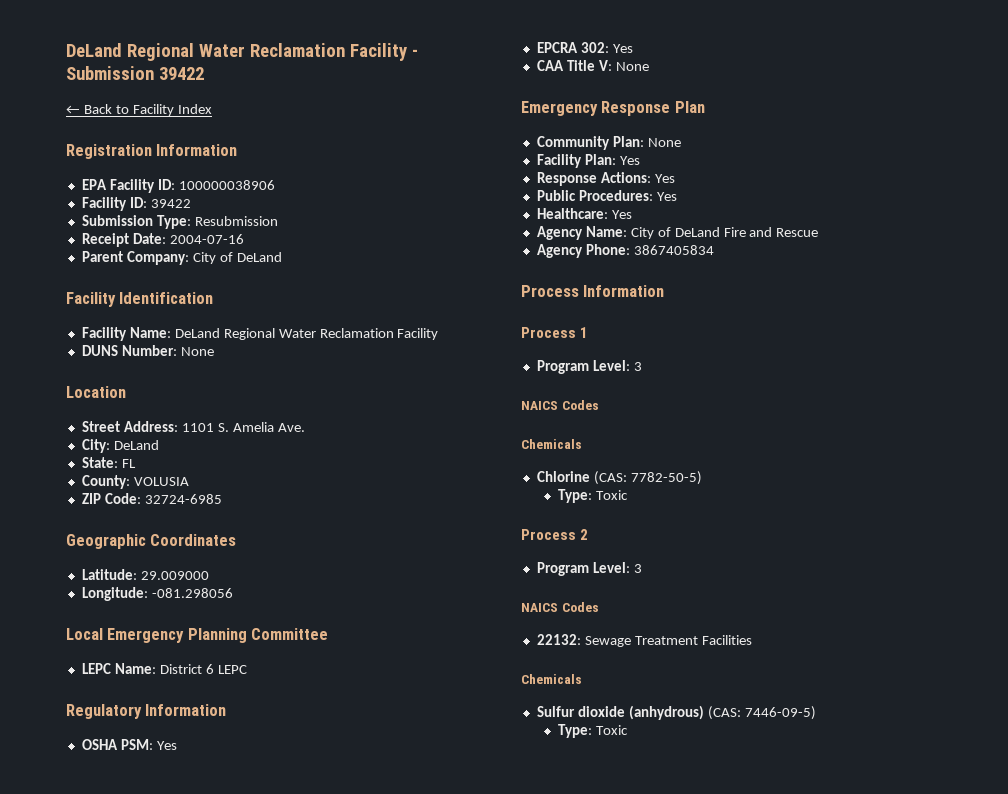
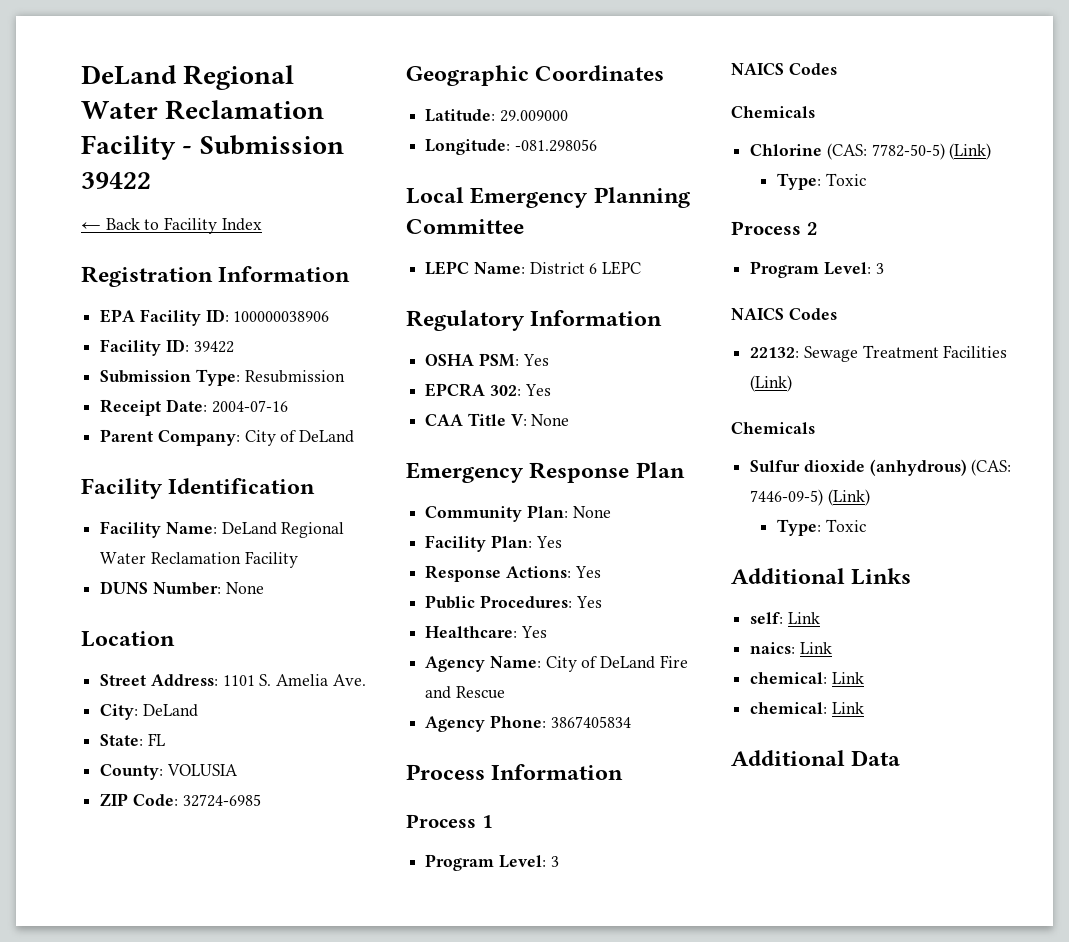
- Chlorine (CAS: 7782-50-5)
+ Chlorine (CAS: 7782-50-5) (Link)
- 22132: Sewage Treatment Facilities
+ 22132: Sewage Treatment Facilities (Link)
- Sulfur dioxide (anhydrous) (CAS: 7446-09-5)
+ Sulfur dioxide (anhydrous) (CAS: 7446-09-5) (Link)
  Type: Toxic
+ Additional Links
+ self: Link
+ naics: Link
+ chemical: Link
+ chemical: Link
+ Additional Data

